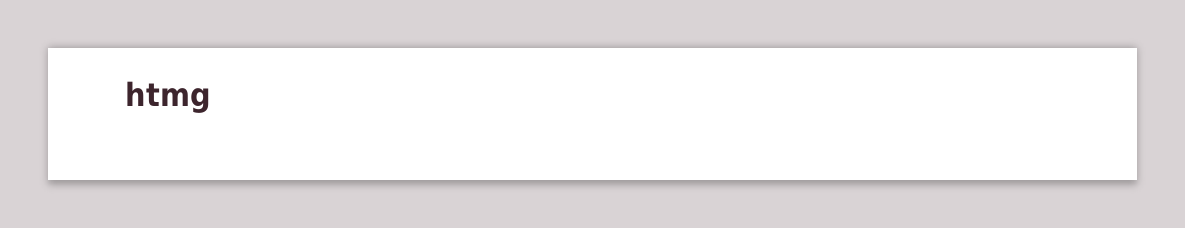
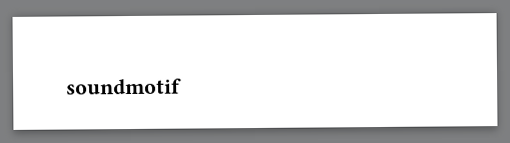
- htmg
+ soundmotif

